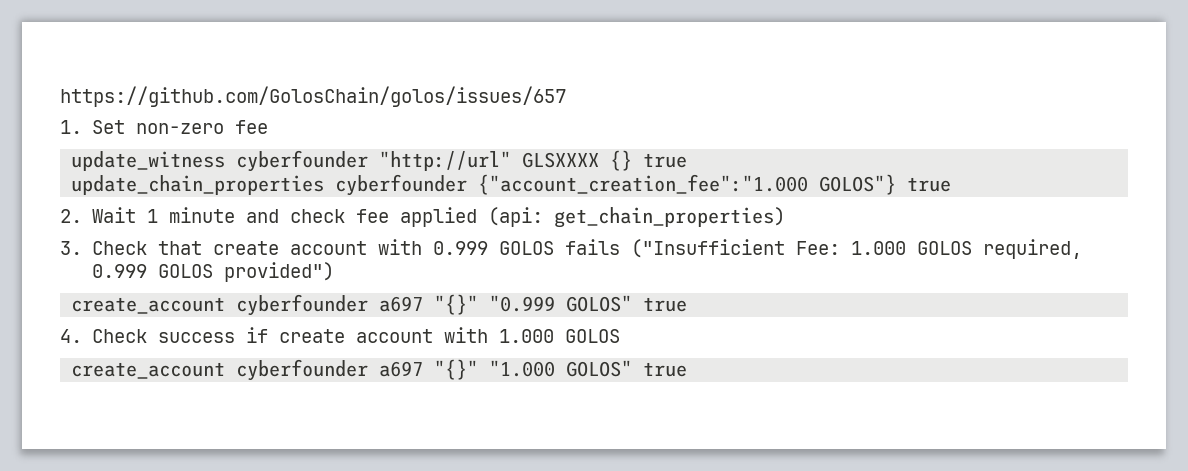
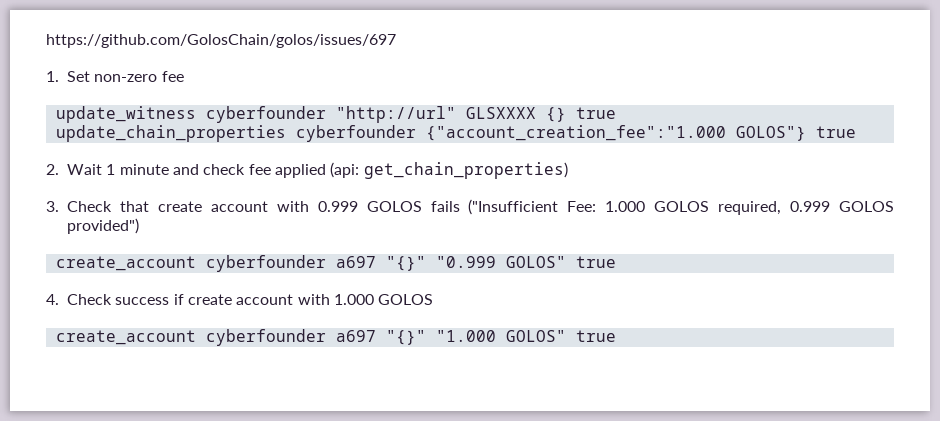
- https://github.com/GolosChain/golos/issues/657
+ https://github.com/GolosChain/golos/issues/697

